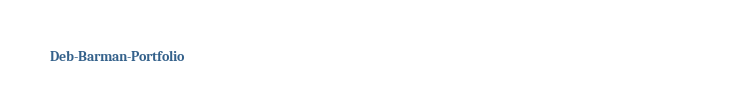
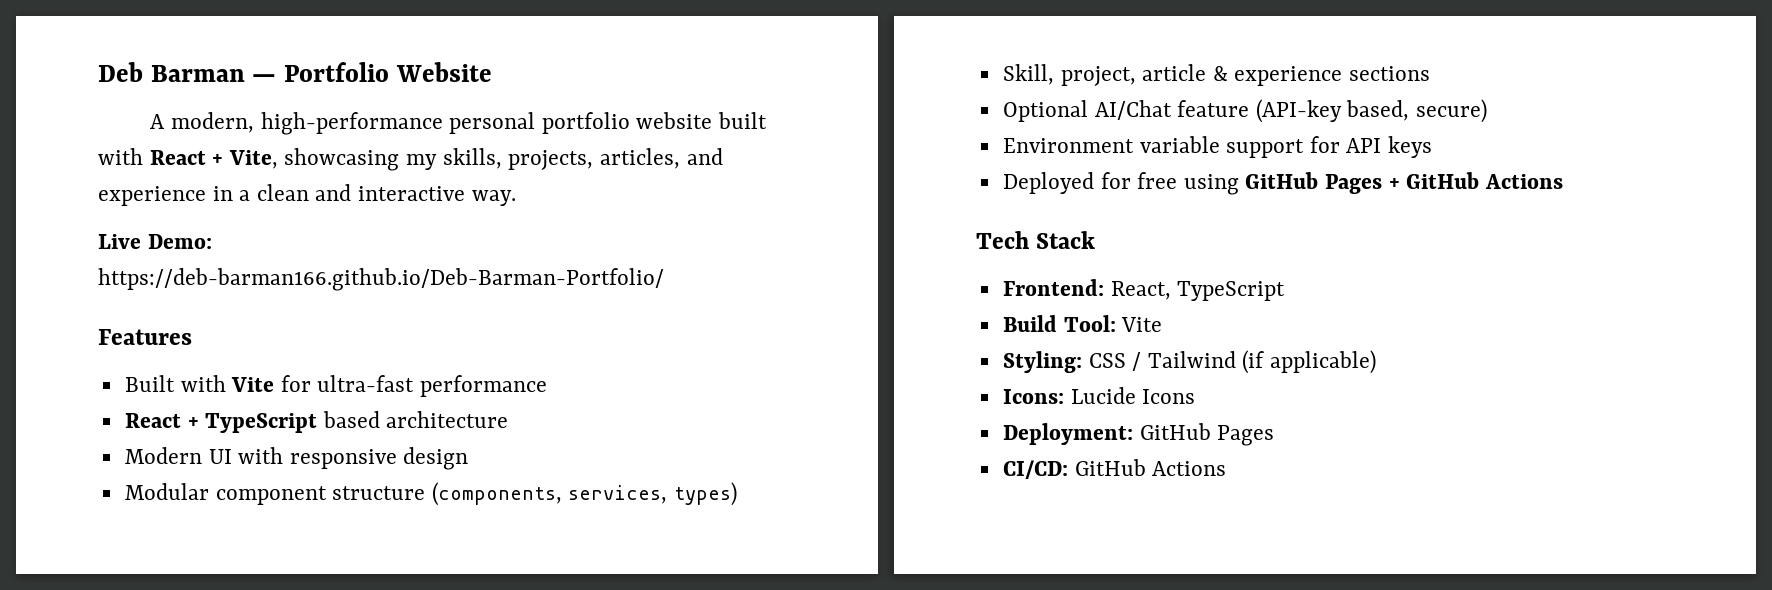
- Deb-Barman-Portfolio
+ Deb Barman — Portfolio Website
+ A modern, high-performance personal portfolio website built with React + Vite, showcasing my skills, projects, articles, and experience in a clean and interactive way.
+ Live Demo: https://deb-barman166.github.io/Deb-Barman-Portfolio/
+ Features
+ Built with Vite for ultra-fast performance
+ React + TypeScript based architecture
+ Modern UI with responsive design
+ Modular component structure (components, services, types)
+ Skill, project, article & experience sections
+ Optional AI/Chat feature (API-key based, secure)
+ Environment variable support for API keys
+ Deployed for free using GitHub Pages + GitHub Actions
+ Tech Stack
+ Frontend: React, TypeScript
+ Build Tool: Vite
+ Styling: CSS / Tailwind (if applicable)
+ Icons: Lucide Icons
+ Deployment: GitHub Pages
+ CI/CD: GitHub Actions

